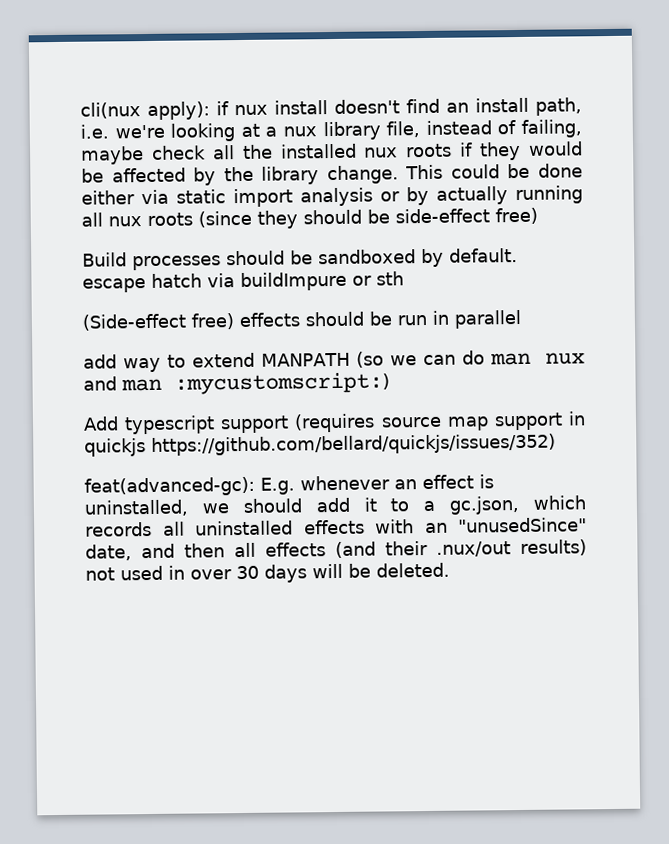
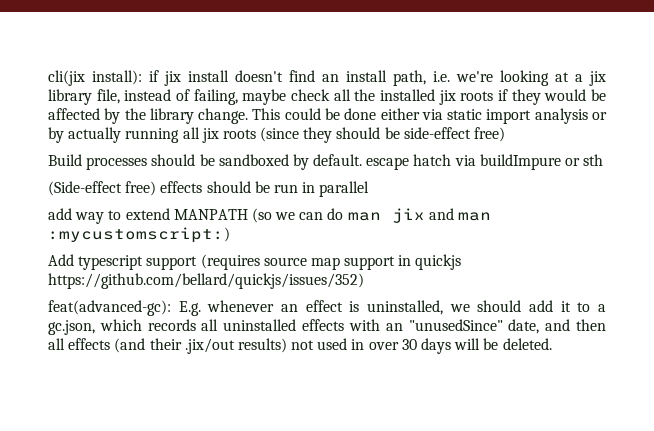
- cli(nux apply): if nux install doesn't find an install path, i.e. we're looking at a nux library file, instead of failing, maybe check all the installed nux roots if they would be affected by the library change.
+ cli(jix install): if jix install doesn't find an install path, i.e. we're looking at a jix library file, instead of failing, maybe check all the installed jix roots if they would be affected by the library change.
- This could be done either via static import analysis or by actually running all nux roots (since they should be side-effect free)
+ This could be done either via static import analysis or by actually running all jix roots (since they should be side-effect free)
- add way to extend MANPATH (so we can do man nux and man :mycustomscript:)
+ add way to extend MANPATH (so we can do man jix and man :mycustomscript:)
- feat(advanced-gc): E.g. whenever an effect is uninstalled, we should add it to a gc.json, which records all uninstalled effects with an "unusedSince" date, and then all effects (and their .nux/out results) not used in over 30 days will be deleted.
+ feat(advanced-gc): E.g. whenever an effect is uninstalled, we should add it to a gc.json, which records all uninstalled effects with an "unusedSince" date, and then all effects (and their .jix/out results) not used in over 30 days will be deleted.

